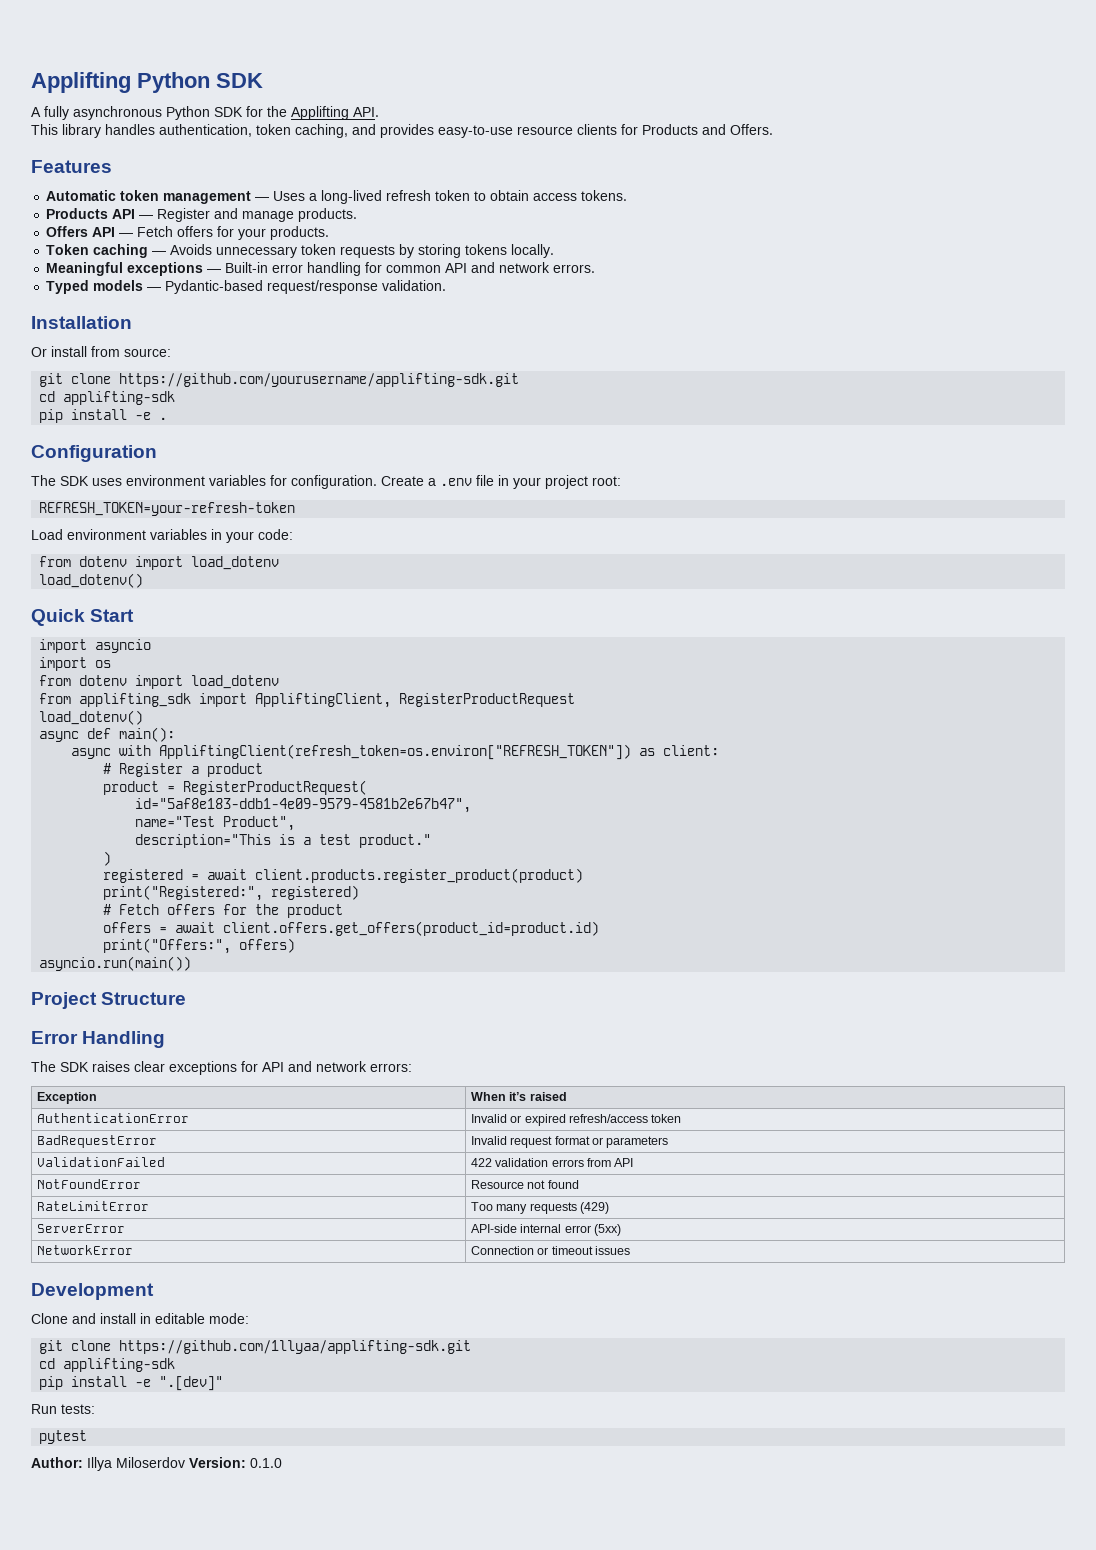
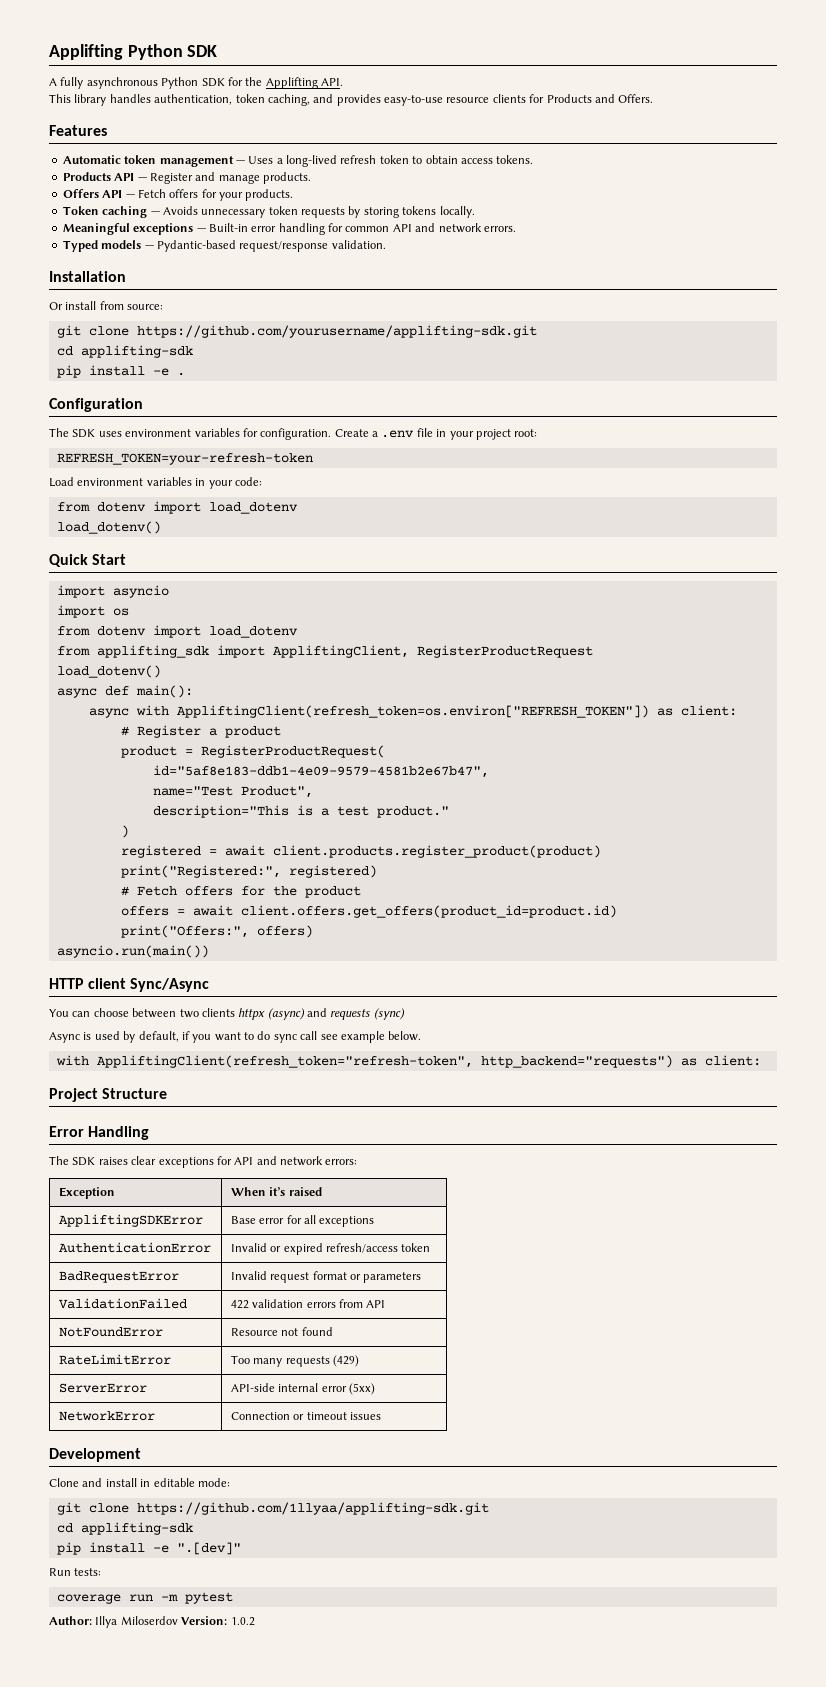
+ HTTP client Sync/Async
+ You can choose between two clients httpx (async) and requests (sync)
+ Async is used by default, if you want to do sync call see example below.
+ with AppliftingClient(refresh_token="refresh-token", http_backend="requests") as client:
+ AppliftingSDKError | Base error for all exceptions
- pytest
+ coverage run -m pytest
- Author: Illya Miloserdov Version: 0.1.0
+ Author: Illya Miloserdov Version: 1.0.2

